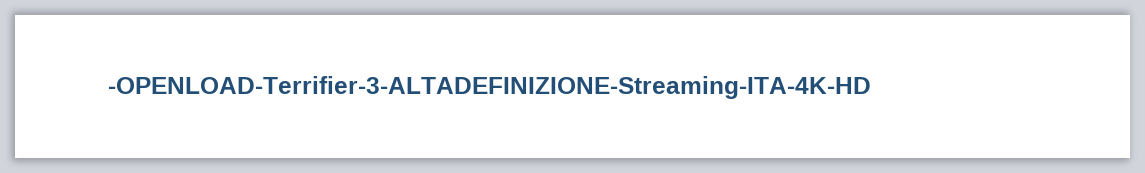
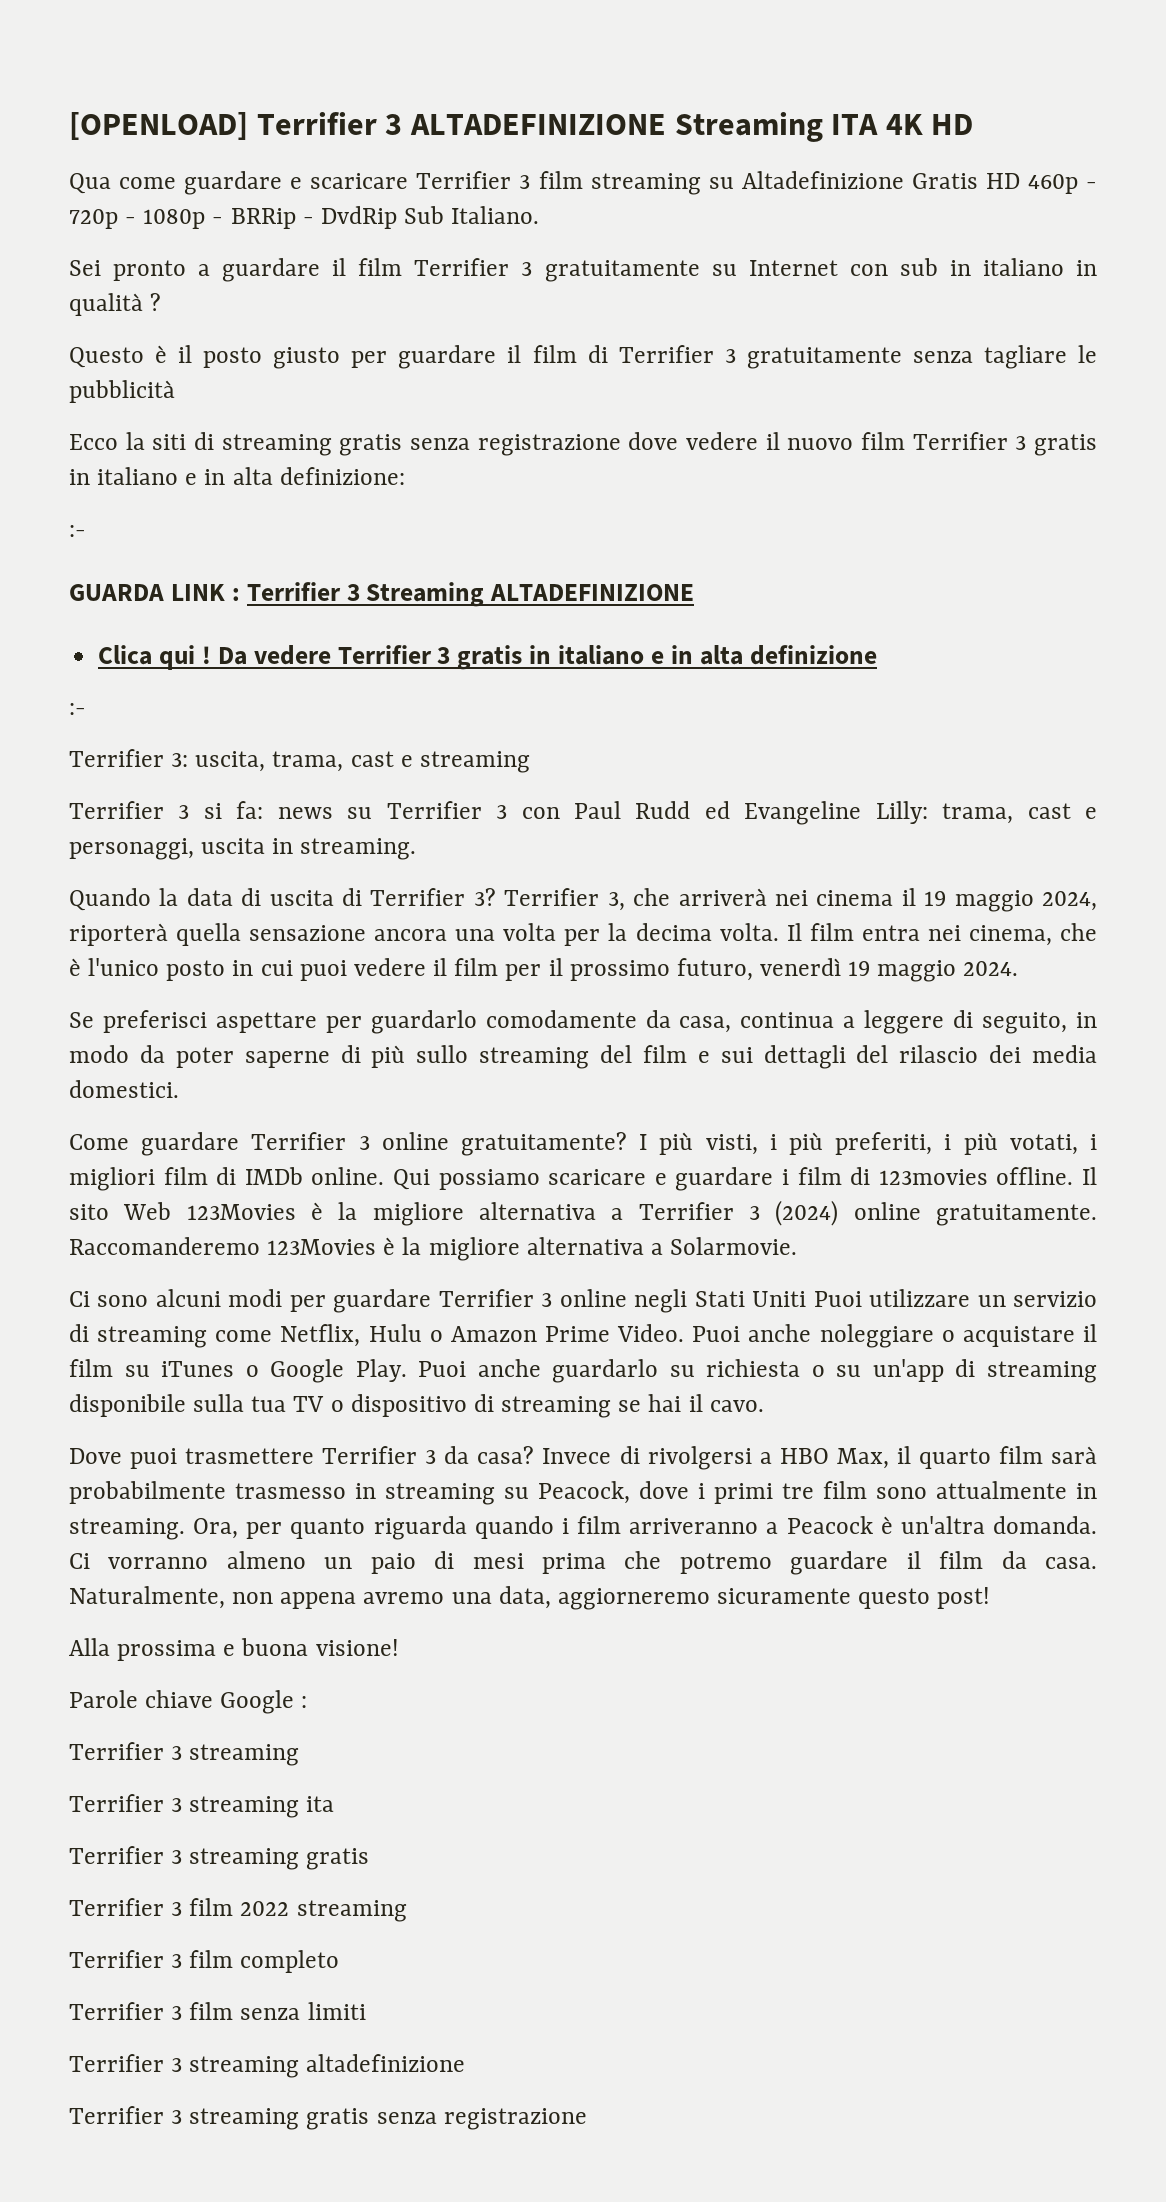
- -OPENLOAD-Terrifier-3-ALTADEFINIZIONE-Streaming-ITA-4K-HD
+ [OPENLOAD] Terrifier 3 ALTADEFINIZIONE Streaming ITA 4K HD
+ Qua come guardare e scaricare Terrifier 3 film streaming su Altadefinizione Gratis HD 460p - 720p - 1080p - BRRip - DvdRip Sub Italiano.
+ Sei pronto a guardare il film Terrifier 3 gratuitamente su Internet con sub in italiano in qualità ?
+ Questo è il posto giusto per guardare il film di Terrifier 3 gratuitamente senza tagliare le pubblicità
+ Ecco la siti di streaming gratis senza registrazione dove vedere il nuovo film Terrifier 3 gratis in italiano e in alta definizione:
+ :-
+ GUARDA LINK : Terrifier 3 Streaming ALTADEFINIZIONE
+ Clica qui ! Da vedere Terrifier 3 gratis in italiano e in alta definizione
+ :-
+ Terrifier 3: uscita, trama, cast e streaming
+ Terrifier 3 si fa: news su Terrifier 3 con Paul Rudd ed Evangeline Lilly: trama, cast e personaggi, uscita in streaming.
+ Quando la data di uscita di Terrifier 3? Terrifier 3, che arriverà nei cinema il 19 maggio 2024, riporterà quella sensazione ancora una volta per la decima volta. Il film entra nei cinema, che è l'unico posto in cui puoi vedere il film per il prossimo futuro, venerdì 19 maggio 2024.
+ Se preferisci aspettare per guardarlo comodamente da casa, continua a leggere di seguito, in modo da poter saperne di più sullo streaming del film e sui dettagli del rilascio dei media domestici.
+ Come guardare Terrifier 3 online gratuitamente? I più visti, i più preferiti, i più votati, i migliori film di IMDb online. Qui possiamo scaricare e guardare i film di 123movies offline. Il sito Web 123Movies è la migliore alternativa a Terrifier 3 (2024) online gratuitamente. Raccomanderemo 123Movies è la migliore alternativa a Solarmovie.
+ Ci sono alcuni modi per guardare Terrifier 3 online negli Stati Uniti Puoi utilizzare un servizio di streaming come Netflix, Hulu o Amazon Prime Video. Puoi anche noleggiare o acquistare il film su iTunes o Google Play. Puoi anche guardarlo su richiesta o su un'app di streaming disponibile sulla tua TV o dispositivo di streaming se hai il cavo.
+ Dove puoi trasmettere Terrifier 3 da casa? Invece di rivolgersi a HBO Max, il quarto film sarà probabilmente trasmesso in streaming su Peacock, dove i primi tre film sono attualmente in streaming. Ora, per quanto riguarda quando i film arriveranno a Peacock è un'altra domanda. Ci vorranno almeno un paio di mesi prima che potremo guardare il film da casa. Naturalmente, non appena avremo una data, aggiorneremo sicuramente questo post!
+ Alla prossima e buona visione!
+ Parole chiave Google :
+ Terrifier 3 streaming
+ Terrifier 3 streaming ita
+ Terrifier 3 streaming gratis
+ Terrifier 3 film 2022 streaming
+ Terrifier 3 film completo
+ Terrifier 3 film senza limiti
+ Terrifier 3 streaming altadefinizione
+ Terrifier 3 streaming gratis senza registrazione

